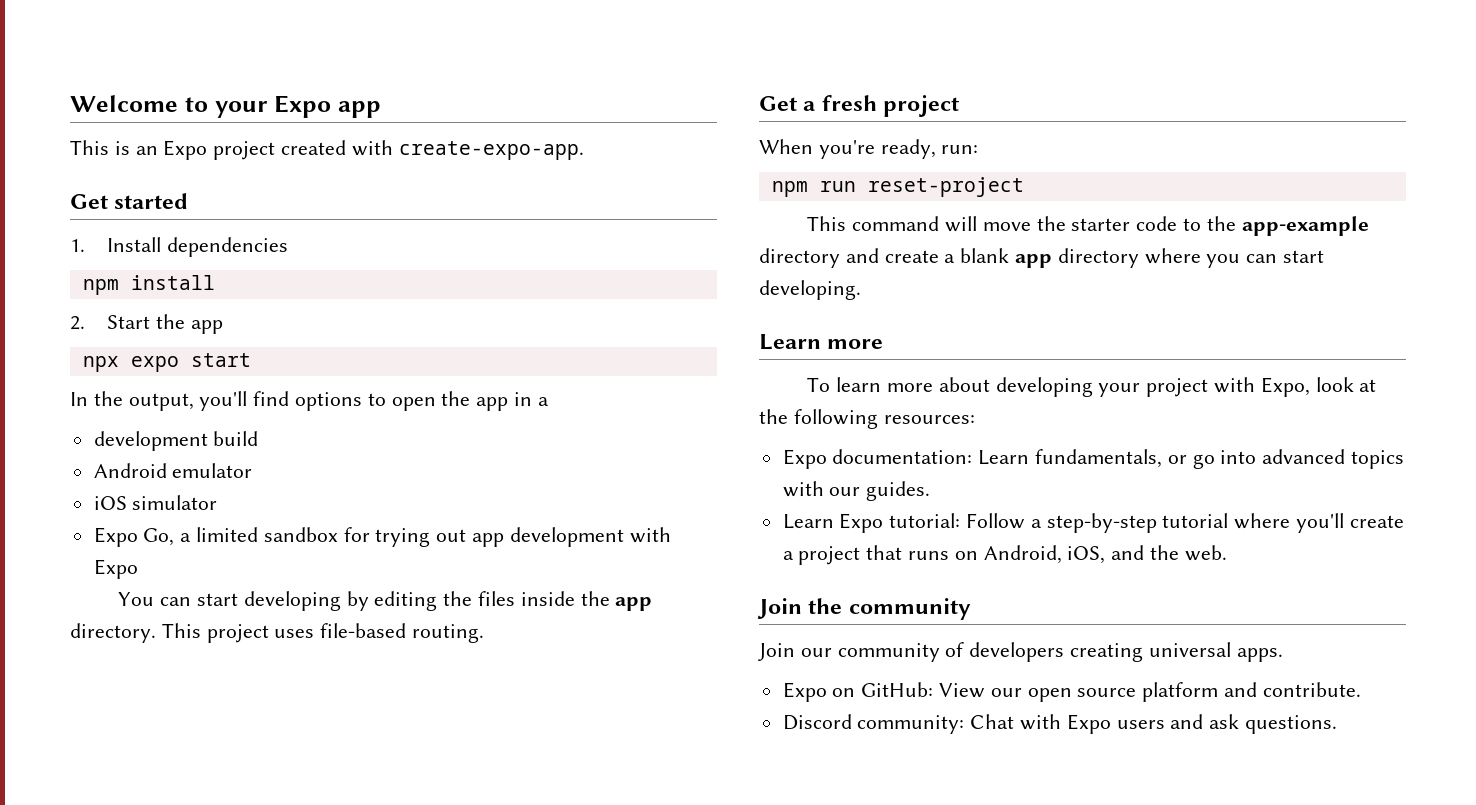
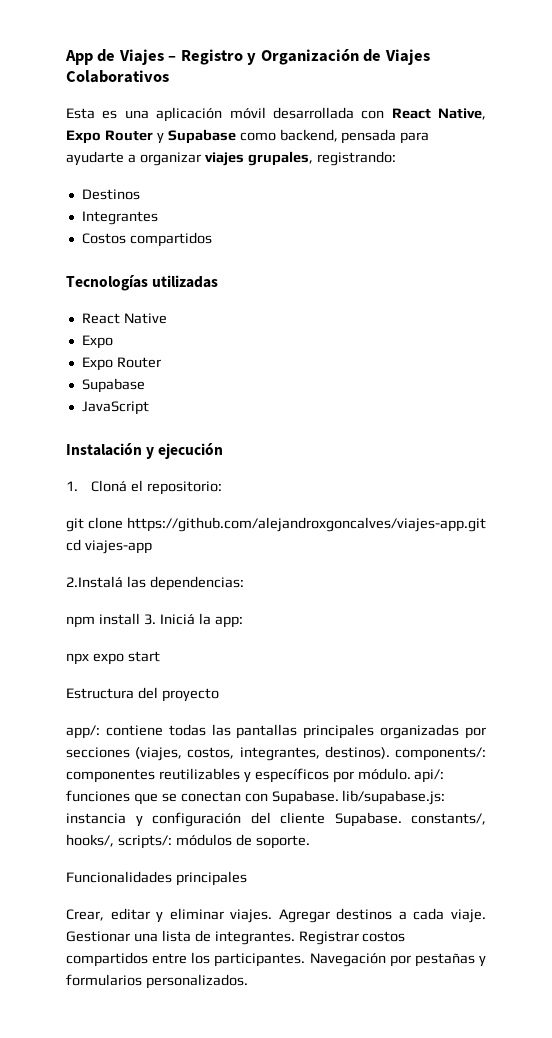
- Welcome to your Expo app
- This is an Expo project created with create-expo-app.
- Get started
- 1. Install dependencies
- npm install
- 2. Start the app
+ App de Viajes – Registro y Organización de Viajes Colaborativos
+ Esta es una aplicación móvil desarrollada con React Native, Expo Router y Supabase como backend, pensada para ayudarte a organizar viajes grupales, registrando:
+ Destinos
+ Integrantes
+ Costos compartidos
+ Tecnologías utilizadas
+ React Native
+ Expo
+ Expo Router
+ Supabase
+ JavaScript
+ Instalación y ejecución
+ 1. Cloná el repositorio:
+ git clone https://github.com/alejandroxgoncalves/viajes-app.git cd viajes-app
+ 2.Instalá las dependencias:
+ npm install 3. Iniciá la app:
  npx expo start
- In the output, you'll find options to open the app in a
- development build
- Android emulator
- iOS simulator
- Expo Go, a limited sandbox for trying out app development with Expo
- You can start developing by editing the files inside the app directory. This project uses file-based routing.
- Get a fresh project
- When you're ready, run:
- npm run reset-project
- This command will move the starter code to the app-example directory and create a blank app directory where you can start developing.
- Learn more
- To learn more about developing your project with Expo, look at the following resources:
- Expo documentation: Learn fundamentals, or go into advanced topics with our guides.
- Learn Expo tutorial: Follow a step-by-step tutorial where you'll create a project that runs on Android, iOS, and the web.
- Join the community
- Join our community of developers creating universal apps.
- Expo on GitHub: View our open source platform and contribute.
- Discord community: Chat with Expo users and ask questions.
+ Estructura del proyecto
+ app/: contiene todas las pantallas principales organizadas por secciones (viajes, costos, integrantes, destinos). components/: componentes reutilizables y específicos por módulo. api/: funciones que se conectan con Supabase. lib/supabase.js: instancia y configuración del cliente Supabase. constants/, hooks/, scripts/: módulos de soporte.
+ Funcionalidades principales
+ Crear, editar y eliminar viajes. Agregar destinos a cada viaje. Gestionar una lista de integrantes. Registrar costos compartidos entre los participantes. Navegación por pestañas y formularios personalizados.

